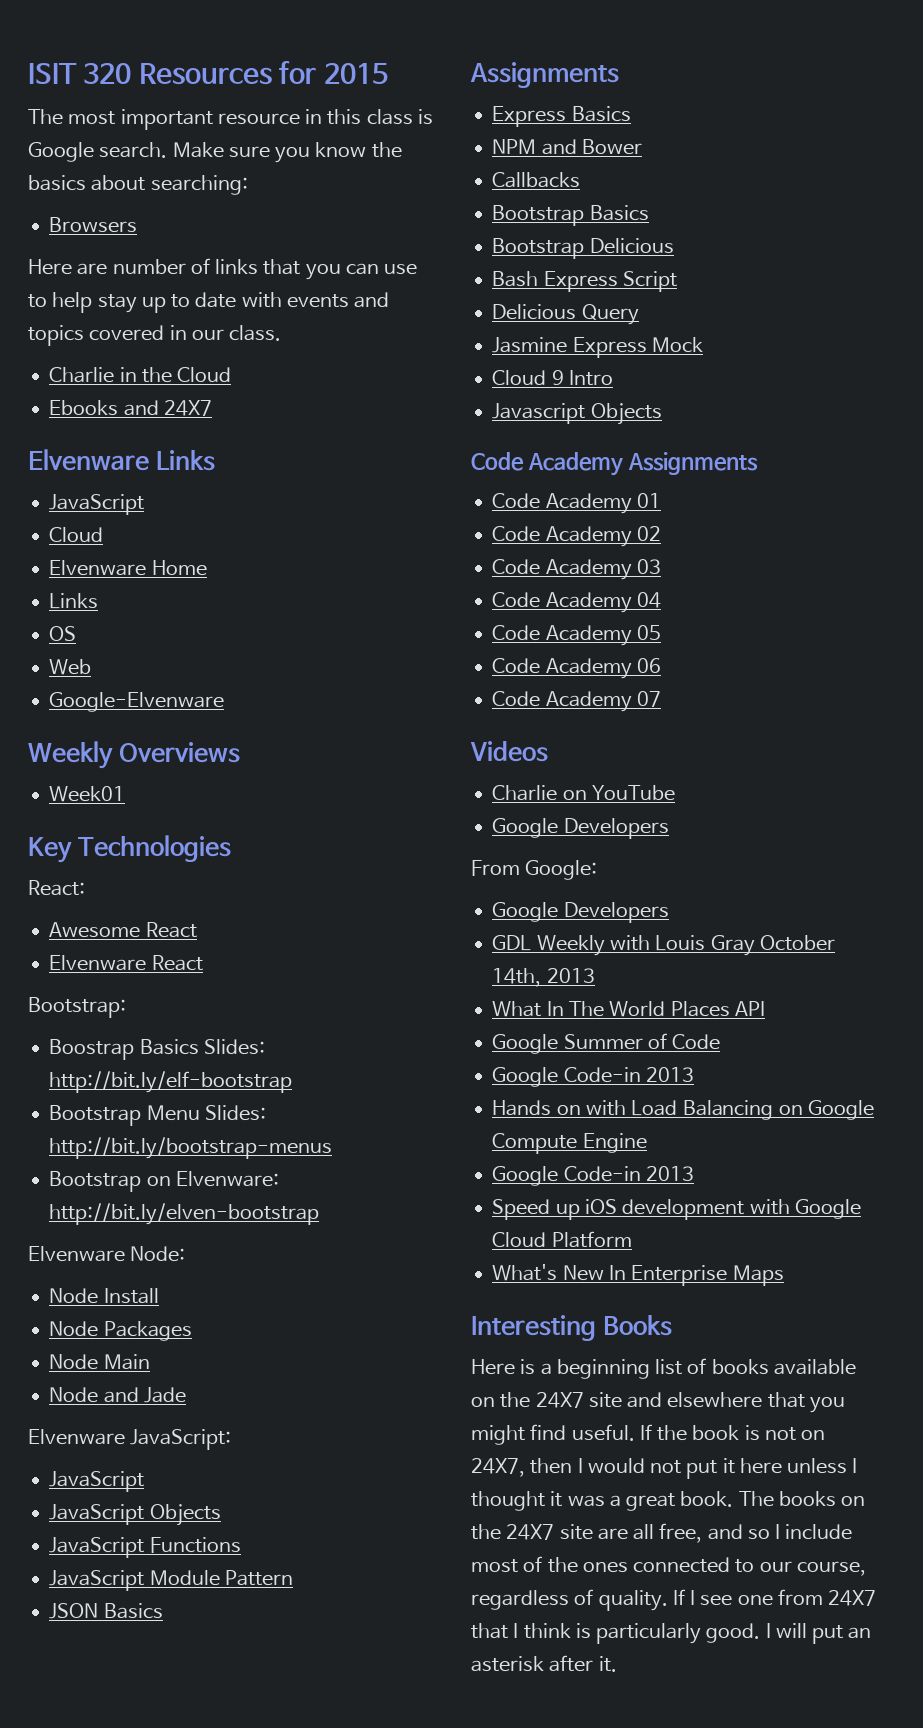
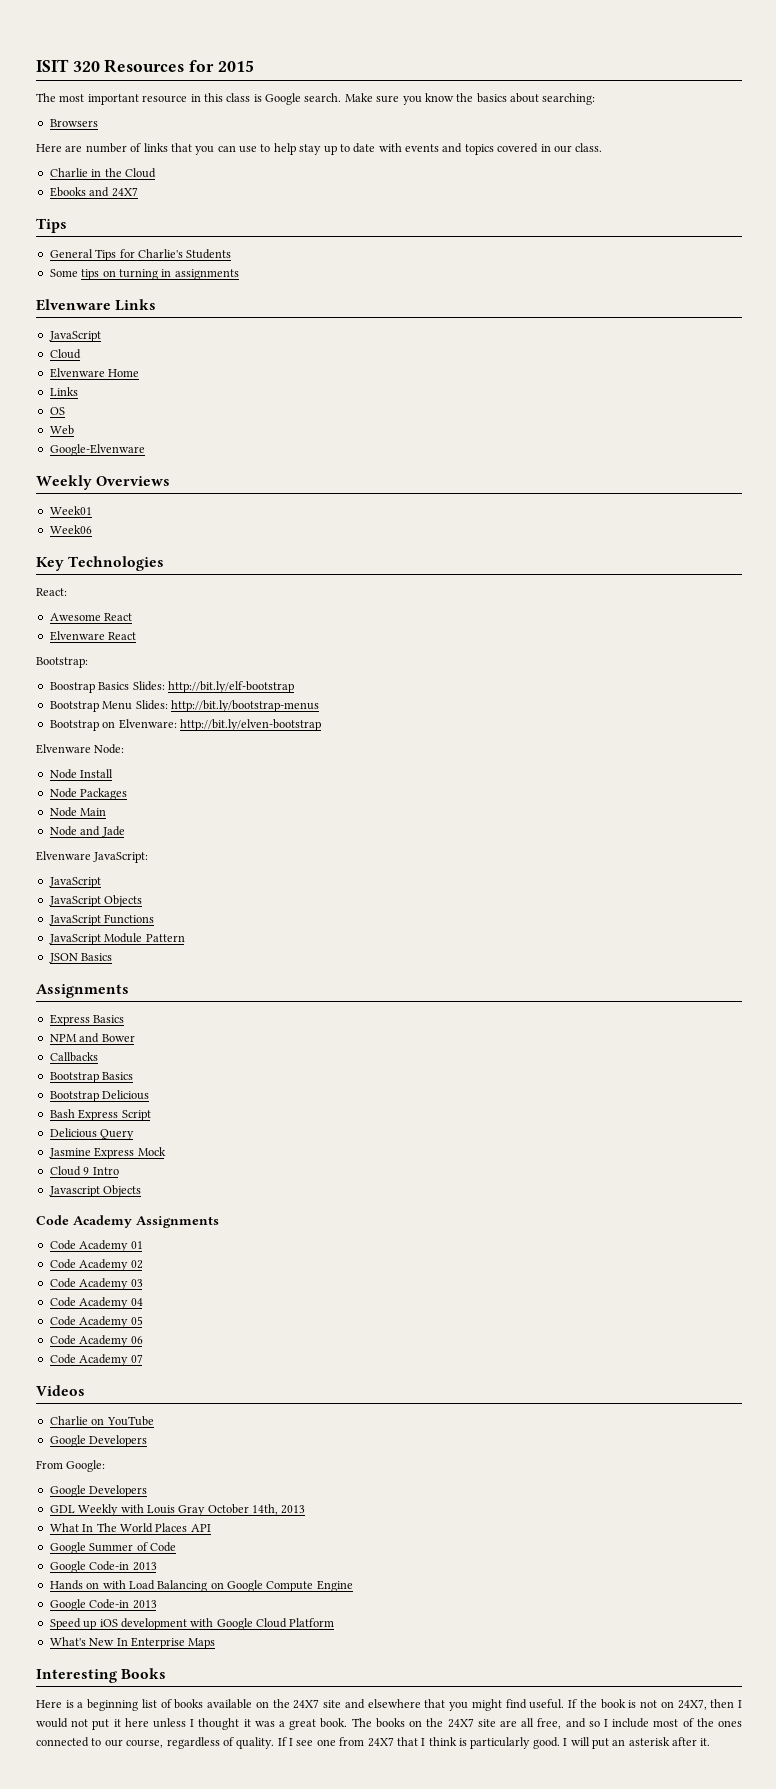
  Ebooks and 24X7
+ Tips
+ General Tips for Charlie's Students
+ Some tips on turning in assignments
+ Week06

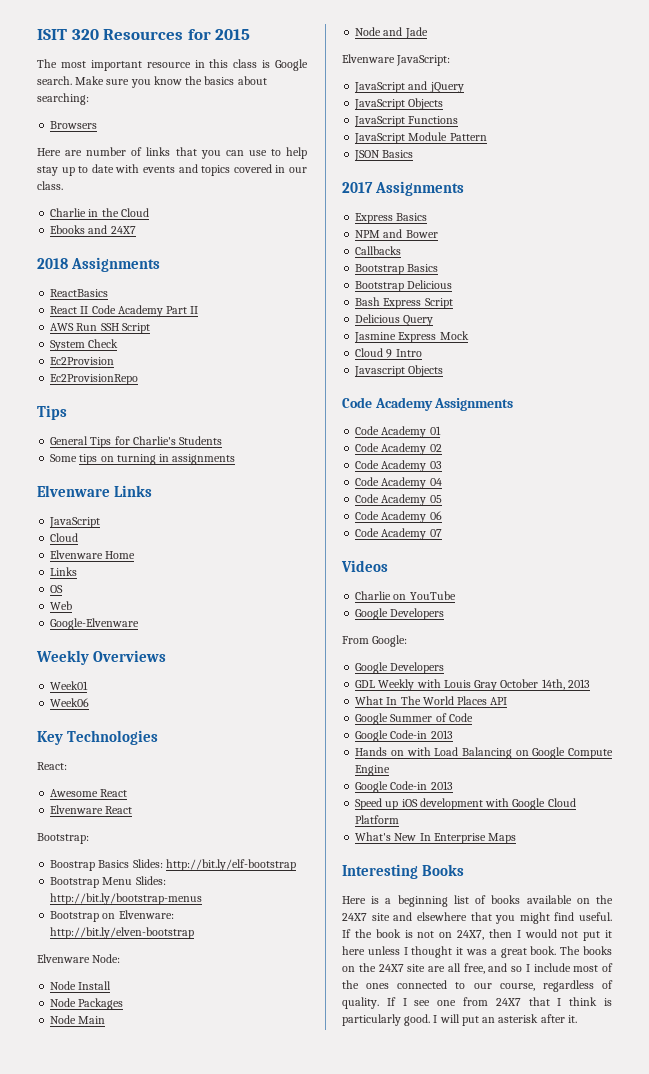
+ 2018 Assignments
+ ReactBasics
+ React II Code Academy Part II
+ AWS Run SSH Script
+ System Check
+ Ec2Provision
+ Ec2ProvisionRepo
  Elvenware JavaScript:
- JavaScript
+ JavaScript and jQuery
  JSON Basics
- Assignments
+ 2017 Assignments

